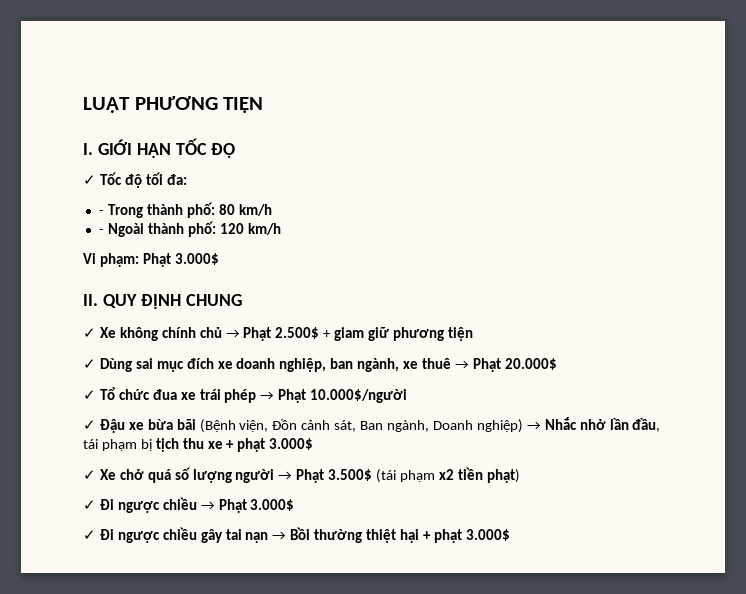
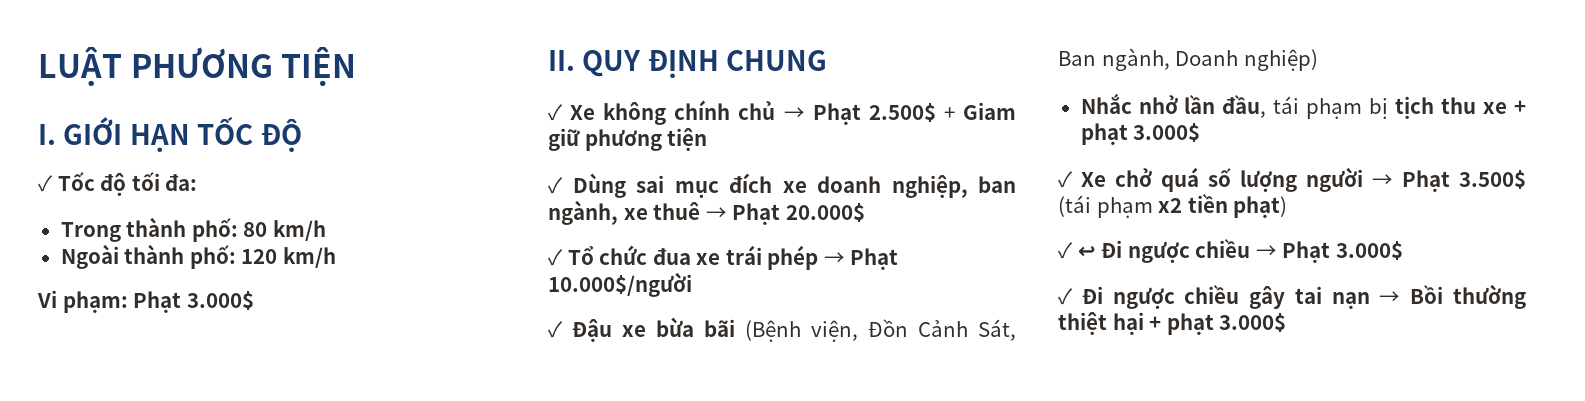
- - Trong thành phố: 80 km/h
+ Trong thành phố: 80 km/h
- - Ngoài thành phố: 120 km/h
+ Ngoài thành phố: 120 km/h
- ✓ Xe không chính chủ → Phạt 2.500$ + giam giữ phương tiện
+ ✓ Xe không chính chủ → Phạt 2.500$ + Giam giữ phương tiện
- ✓ Đậu xe bừa bãi (Bệnh viện, Đồn cảnh sát, Ban ngành, Doanh nghiệp) → Nhắc nhở lần đầu, tái phạm bị tịch thu xe + phạt 3.000$
+ ✓ Đậu xe bừa bãi (Bệnh viện, Đồn Cảnh Sát, Ban ngành, Doanh nghiệp)
+ Nhắc nhở lần đầu, tái phạm bị tịch thu xe + phạt 3.000$
- ✓ Đi ngược chiều → Phạt 3.000$
+ ✓ ↩ Đi ngược chiều → Phạt 3.000$

